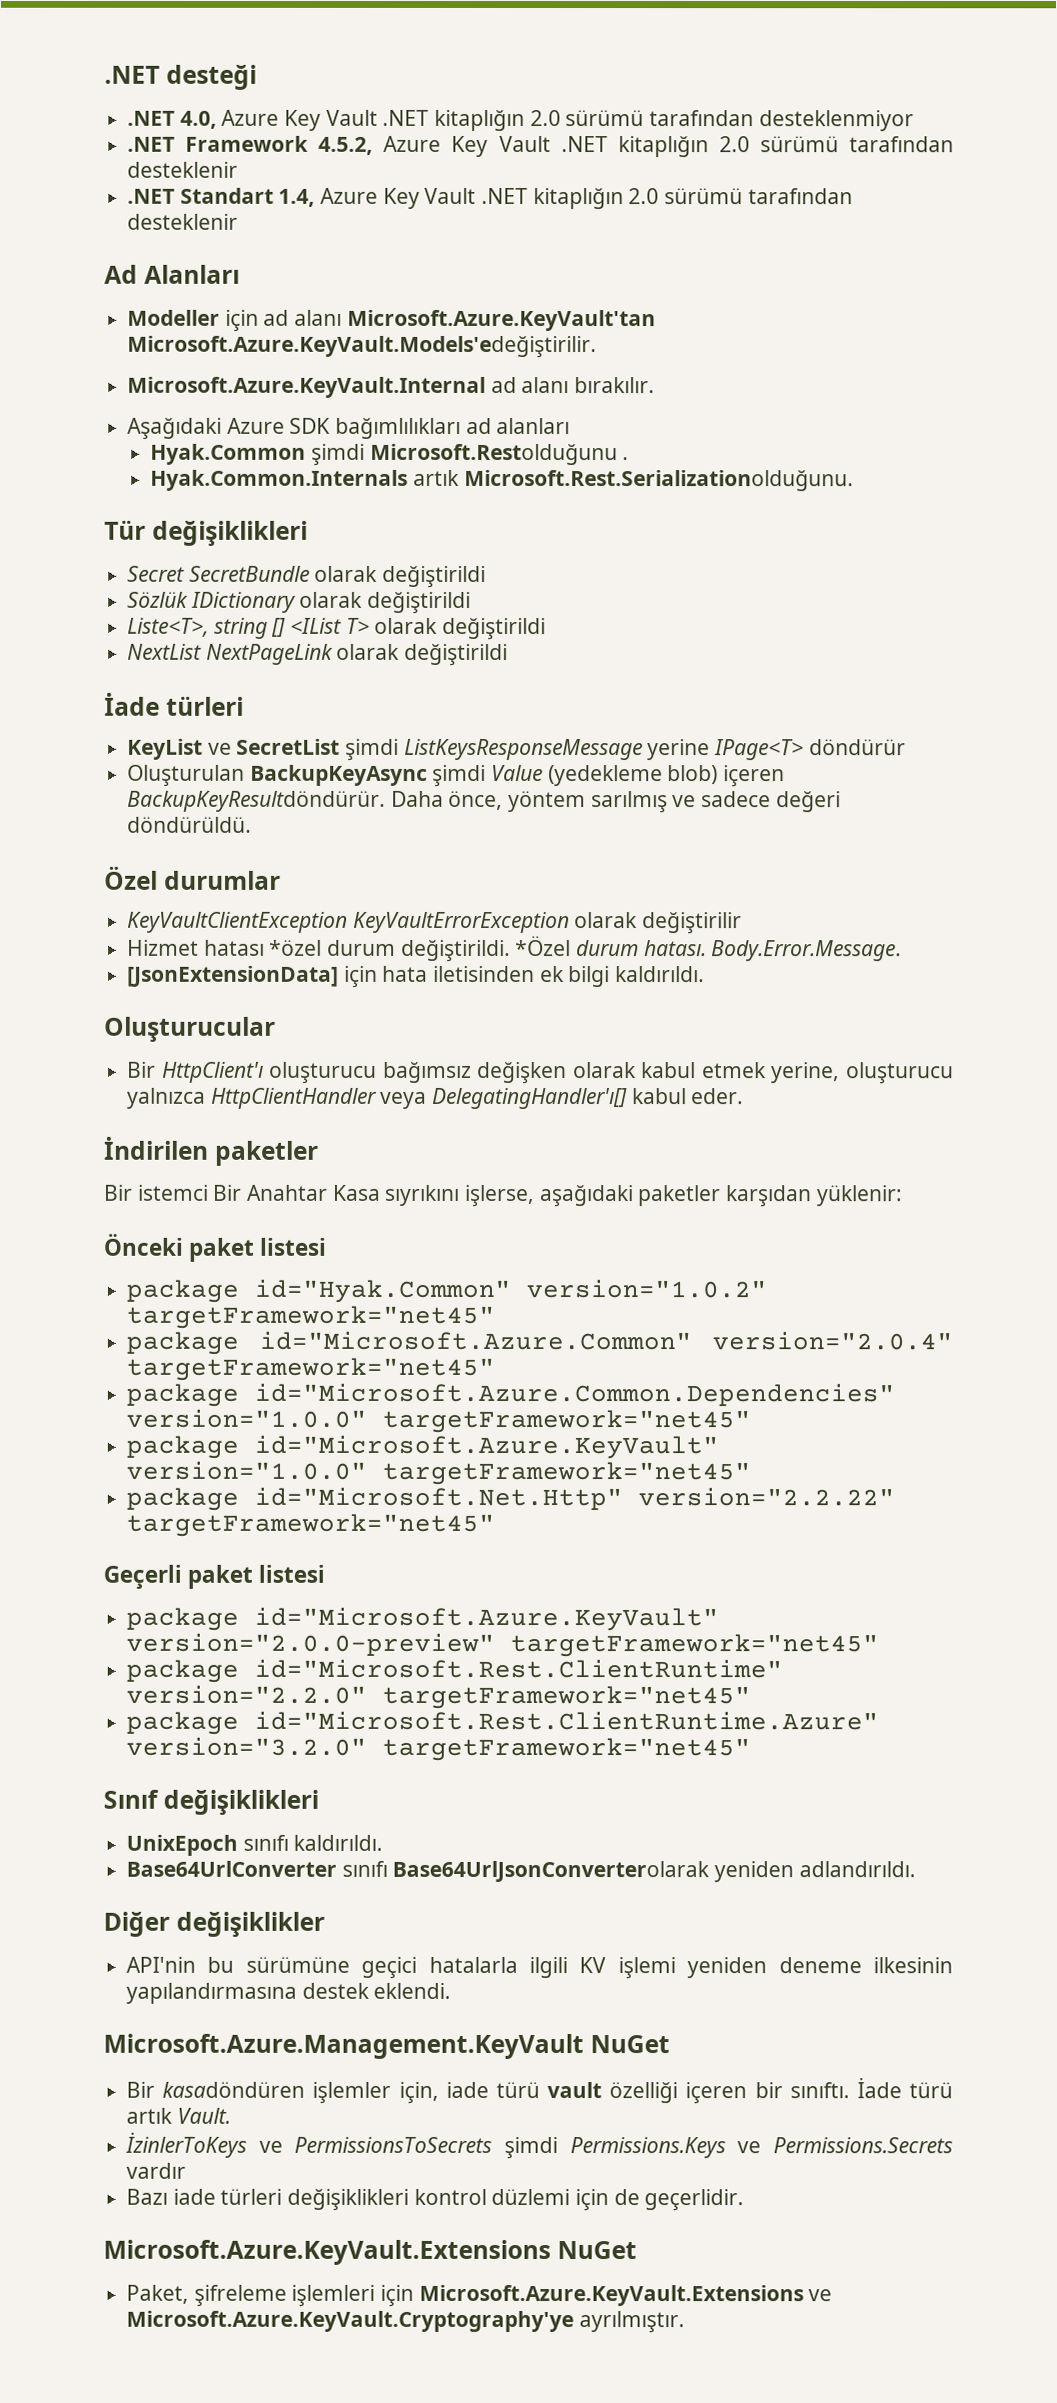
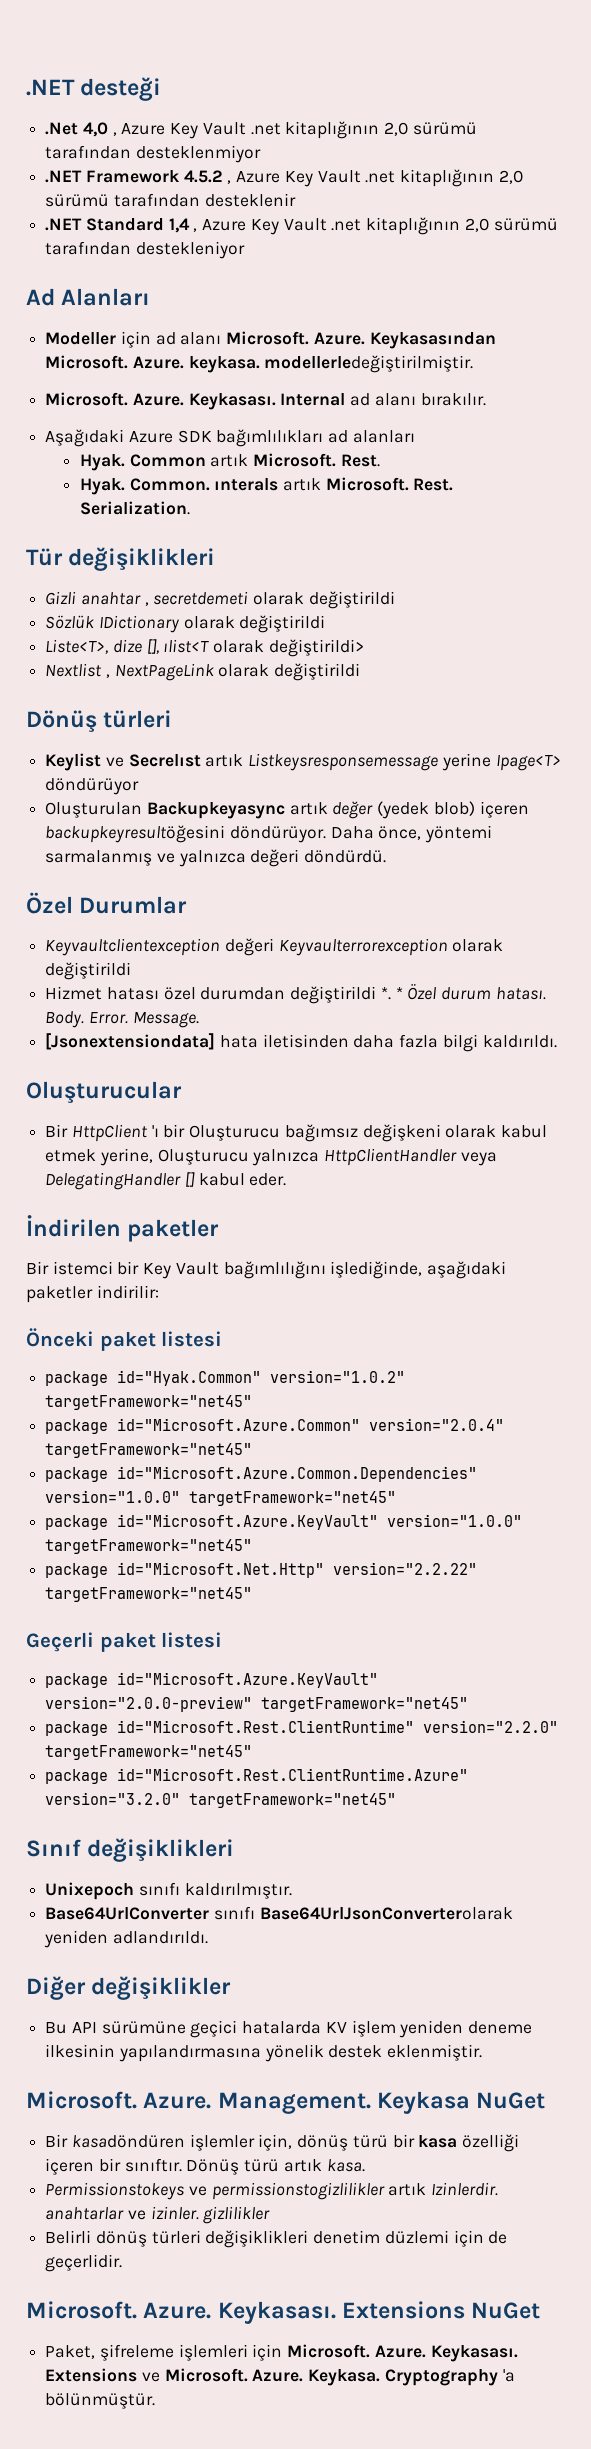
- .NET 4.0, Azure Key Vault .NET kitaplığın 2.0 sürümü tarafından desteklenmiyor
+ .Net 4,0 , Azure Key Vault .net kitaplığının 2,0 sürümü tarafından desteklenmiyor
- .NET Framework 4.5.2, Azure Key Vault .NET kitaplığın 2.0 sürümü tarafından desteklenir
+ .NET Framework 4.5.2 , Azure Key Vault .net kitaplığının 2,0 sürümü tarafından desteklenir
- .NET Standart 1.4, Azure Key Vault .NET kitaplığın 2.0 sürümü tarafından desteklenir
+ .NET Standard 1,4 , Azure Key Vault .net kitaplığının 2,0 sürümü tarafından destekleniyor
- Modeller için ad alanı Microsoft.Azure.KeyVault'tan Microsoft.Azure.KeyVault.Models'edeğiştirilir.
- Microsoft.Azure.KeyVault.Internal ad alanı bırakılır.
+ Modeller için ad alanı Microsoft. Azure. Keykasasından Microsoft. Azure. keykasa. modellerledeğiştirilmiştir.
+ Microsoft. Azure. Keykasası. Internal ad alanı bırakılır.
- Hyak.Common şimdi Microsoft.Restolduğunu .
- Hyak.Common.Internals artık Microsoft.Rest.Serializationolduğunu.
+ Hyak. Common artık Microsoft. Rest.
+ Hyak. Common. ınterals artık Microsoft. Rest. Serialization.
  Tür değişiklikleri
- Secret SecretBundle olarak değiştirildi
+ Gizli anahtar , secretdemeti olarak değiştirildi
- Liste<T>, string [] <IList T> olarak değiştirildi
- NextList NextPageLink olarak değiştirildi
+ Liste<T>, dize [], ılist<T olarak değiştirildi>
+ Nextlist , NextPageLink olarak değiştirildi
- İade türleri
+ Dönüş türleri
- KeyList ve SecretList şimdi ListKeysResponseMessage yerine IPage<T> döndürür
- Oluşturulan BackupKeyAsync şimdi Value (yedekleme blob) içeren BackupKeyResultdöndürür. Daha önce, yöntem sarılmış ve sadece değeri döndürüldü.
- Özel durumlar
- KeyVaultClientException KeyVaultErrorException olarak değiştirilir
- Hizmet hatası *özel durum değiştirildi. *Özel durum hatası. Body.Error.Message.
- [JsonExtensionData] için hata iletisinden ek bilgi kaldırıldı.
+ Keylist ve Secrelıst artık Listkeysresponsemessage yerine Ipage<T> döndürüyor
+ Oluşturulan Backupkeyasync artık değer (yedek blob) içeren backupkeyresultöğesini döndürüyor. Daha önce, yöntemi sarmalanmış ve yalnızca değeri döndürdü.
+ Özel Durumlar
+ Keyvaultclientexception değeri Keyvaulterrorexception olarak değiştirildi
+ Hizmet hatası özel durumdan değiştirildi *. * Özel durum hatası. Body. Error. Message.
+ [Jsonextensiondata] hata iletisinden daha fazla bilgi kaldırıldı.
  Oluşturucular
- Bir HttpClient'ı oluşturucu bağımsız değişken olarak kabul etmek yerine, oluşturucu yalnızca HttpClientHandler veya DelegatingHandler'ı[] kabul eder.
+ Bir HttpClient 'ı bir Oluşturucu bağımsız değişkeni olarak kabul etmek yerine, Oluşturucu yalnızca HttpClientHandler veya DelegatingHandler [] kabul eder.
- Bir istemci Bir Anahtar Kasa sıyrıkını işlerse, aşağıdaki paketler karşıdan yüklenir:
+ Bir istemci bir Key Vault bağımlılığını işlediğinde, aşağıdaki paketler indirilir:
- UnixEpoch sınıfı kaldırıldı.
+ Unixepoch sınıfı kaldırılmıştır.
- API'nin bu sürümüne geçici hatalarla ilgili KV işlemi yeniden deneme ilkesinin yapılandırmasına destek eklendi.
- Microsoft.Azure.Management.KeyVault NuGet
+ Bu API sürümüne geçici hatalarda KV işlem yeniden deneme ilkesinin yapılandırmasına yönelik destek eklenmiştir.
+ Microsoft. Azure. Management. Keykasa NuGet
- Bir kasadöndüren işlemler için, iade türü vault özelliği içeren bir sınıftı. İade türü artık Vault.
- İzinlerToKeys ve PermissionsToSecrets şimdi Permissions.Keys ve Permissions.Secrets vardır
- Bazı iade türleri değişiklikleri kontrol düzlemi için de geçerlidir.
+ Bir kasadöndüren işlemler için, dönüş türü bir kasa özelliği içeren bir sınıftır. Dönüş türü artık kasa.
+ Permissionstokeys ve permissionstogizlilikler artık Izinlerdir. anahtarlar ve izinler. gizlilikler
+ Belirli dönüş türleri değişiklikleri denetim düzlemi için de geçerlidir.
- Microsoft.Azure.KeyVault.Extensions NuGet
+ Microsoft. Azure. Keykasası. Extensions NuGet
- Paket, şifreleme işlemleri için Microsoft.Azure.KeyVault.Extensions ve Microsoft.Azure.KeyVault.Cryptography'ye ayrılmıştır.
+ Paket, şifreleme işlemleri için Microsoft. Azure. Keykasası. Extensions ve Microsoft. Azure. Keykasa. Cryptography 'a bölünmüştür.

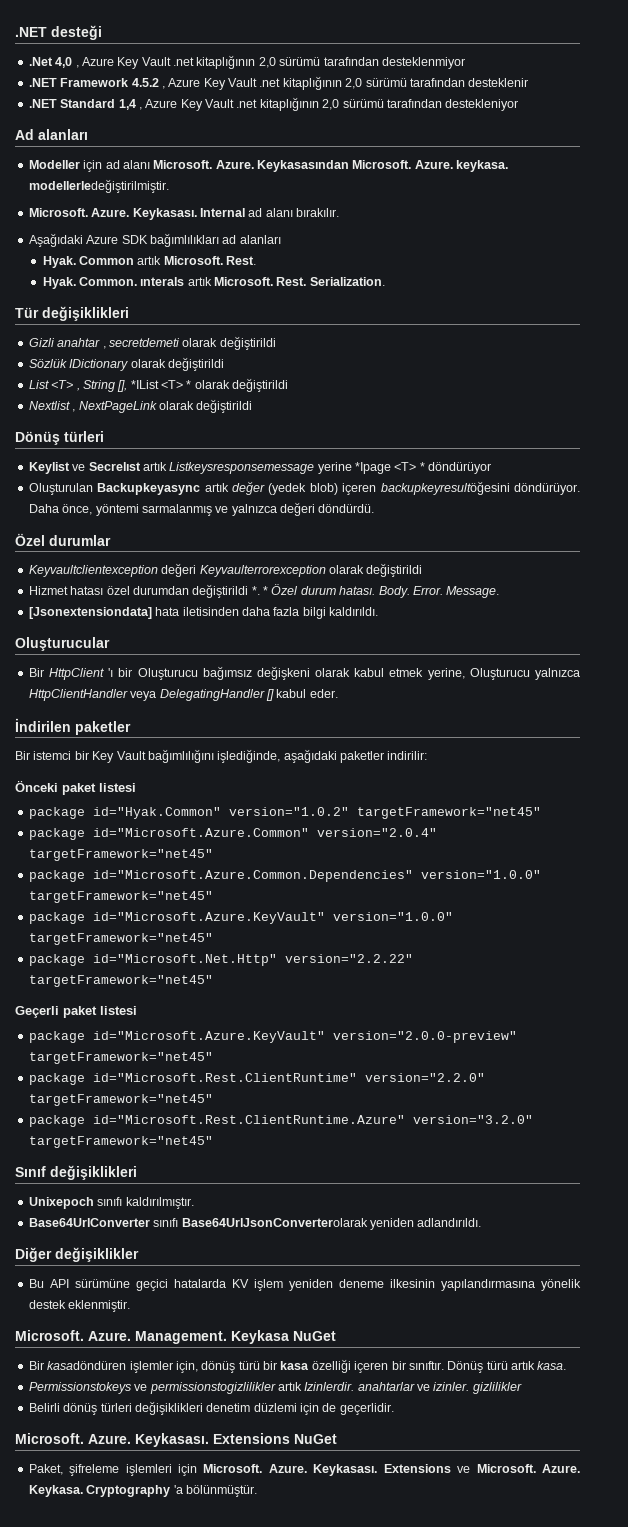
- Ad Alanları
+ Ad alanları
- Liste<T>, dize [], ılist<T olarak değiştirildi>
+ List <T> , String [], *IList <T> * olarak değiştirildi
- Keylist ve Secrelıst artık Listkeysresponsemessage yerine Ipage<T> döndürüyor
+ Keylist ve Secrelıst artık Listkeysresponsemessage yerine *Ipage <T> * döndürüyor
- Özel Durumlar
+ Özel durumlar

